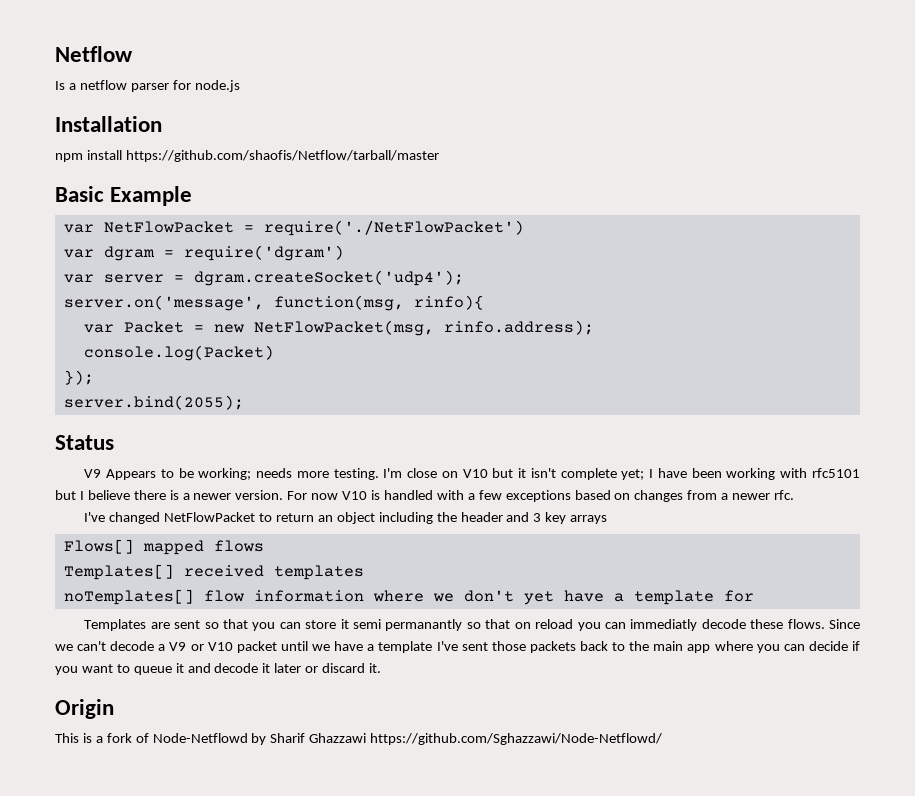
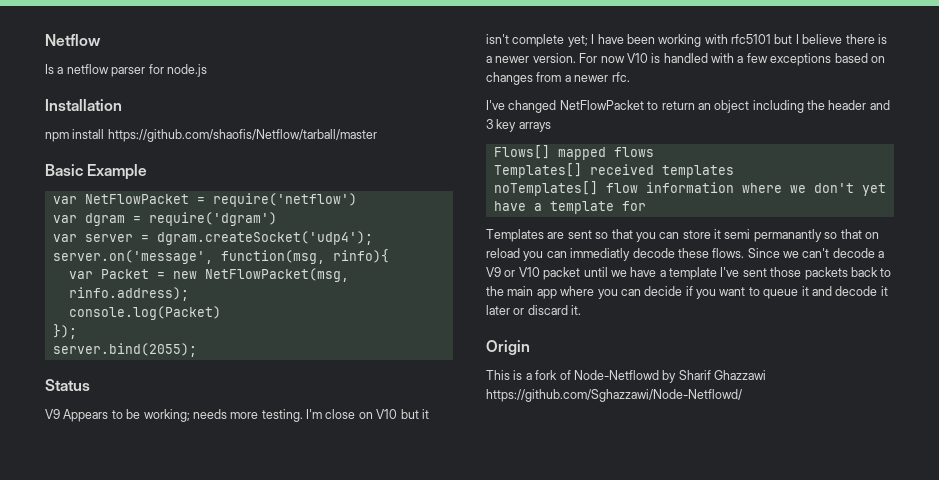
- var NetFlowPacket = require('./NetFlowPacket')
+ var NetFlowPacket = require('netflow')

